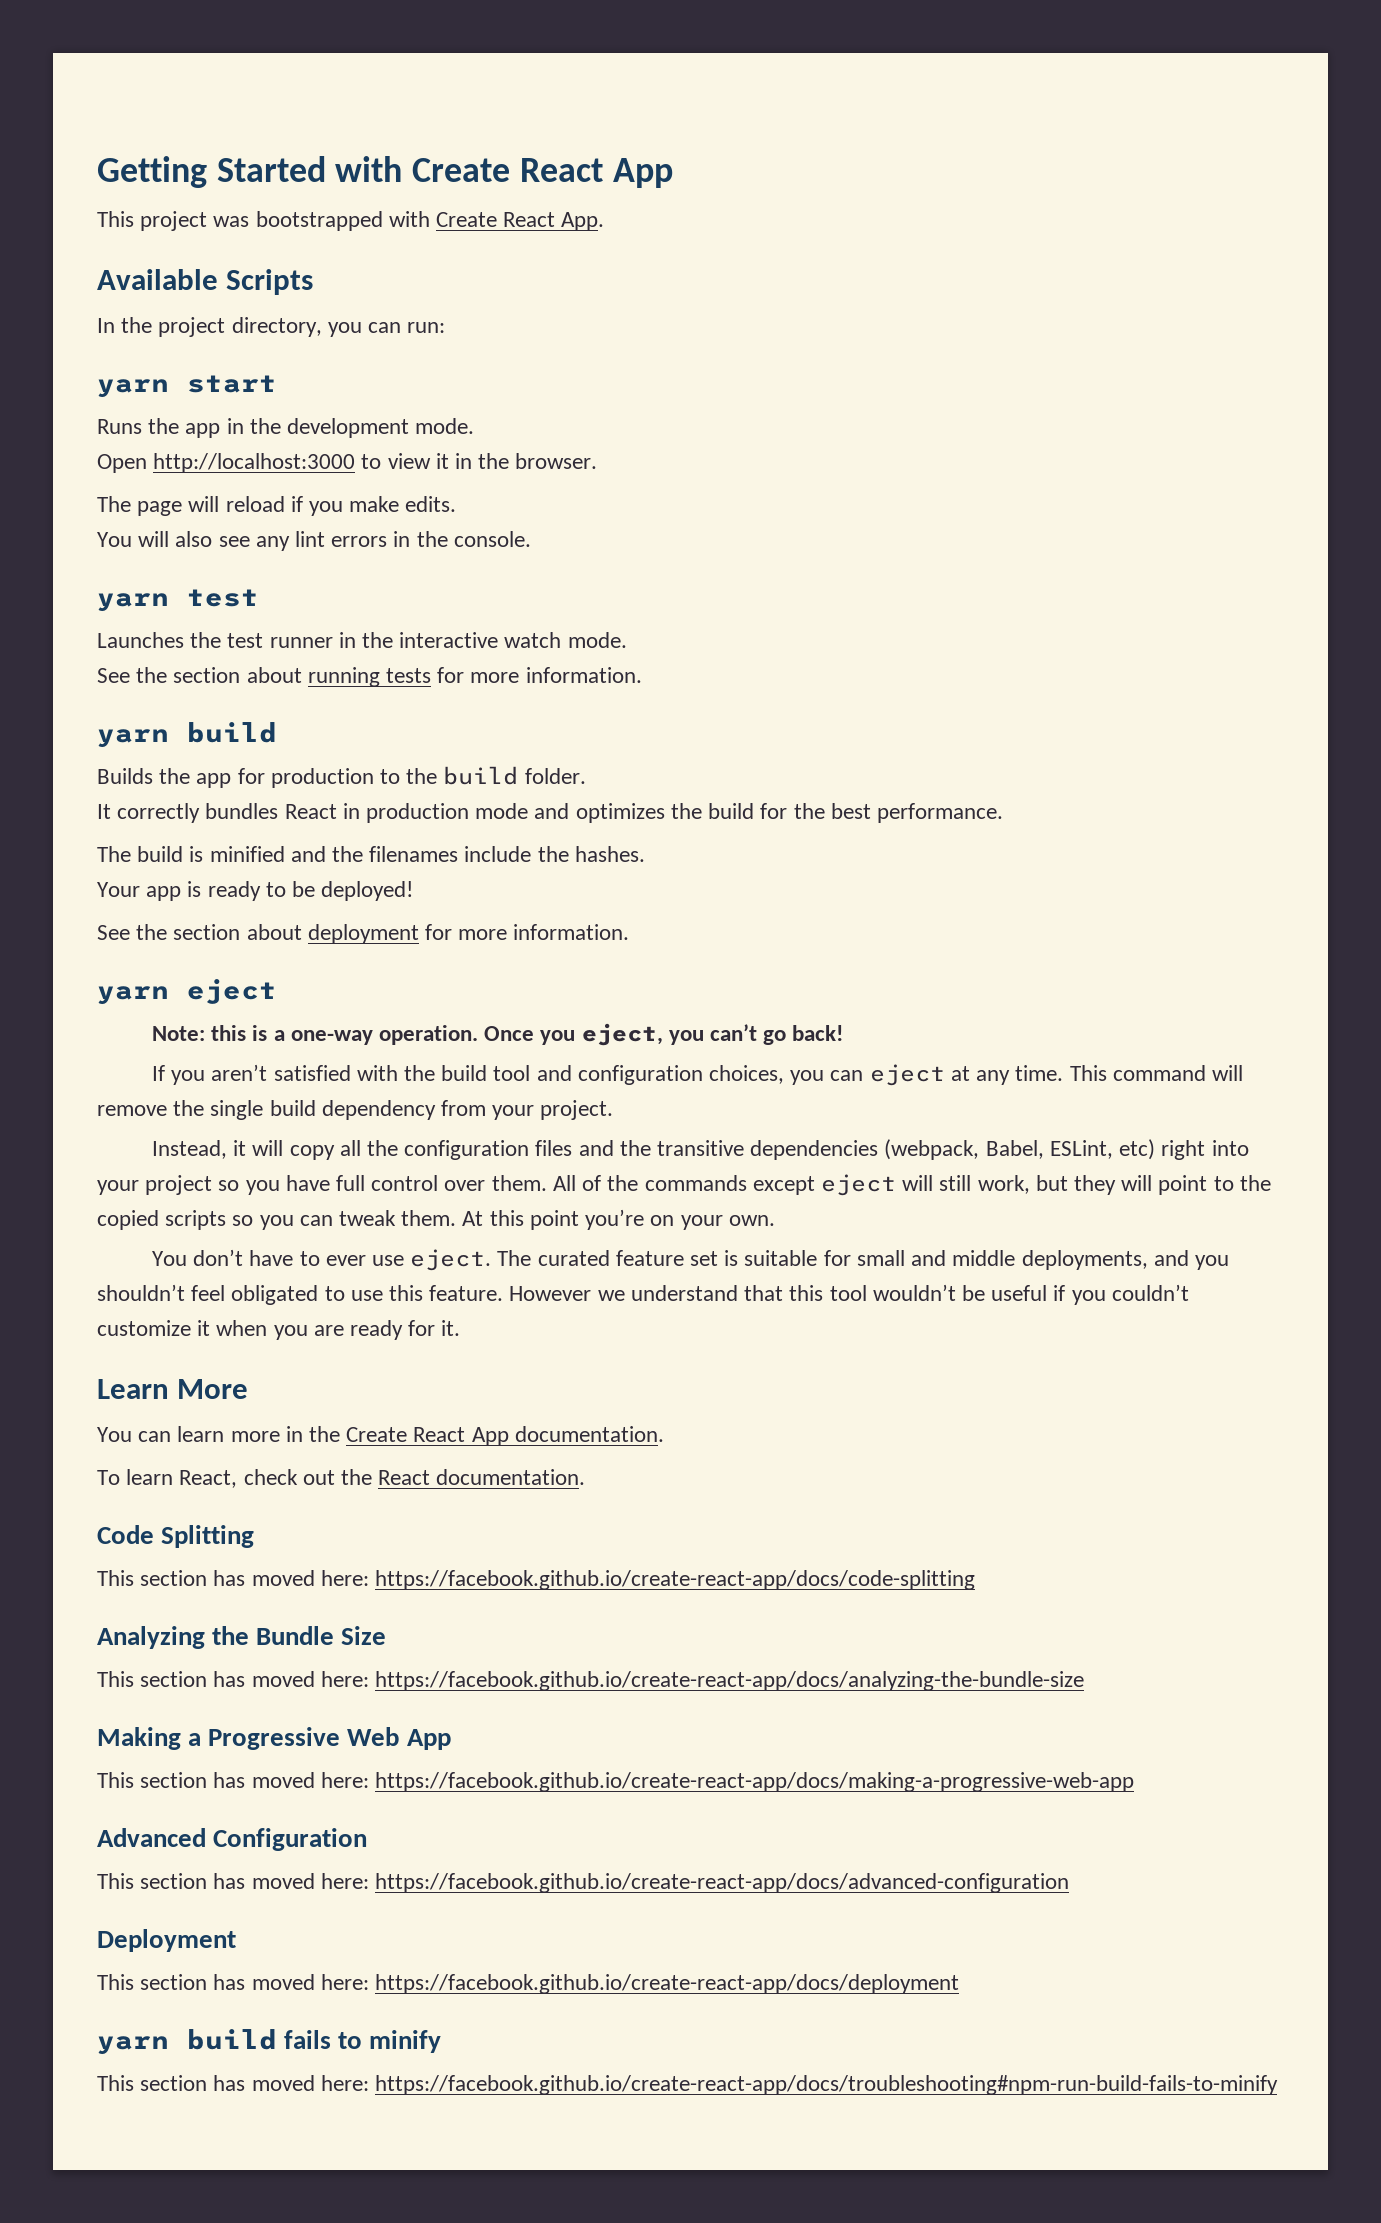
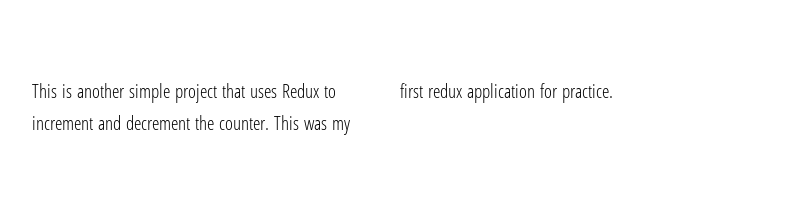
- Getting Started with Create React App
- This project was bootstrapped with Create React App.
- Available Scripts
- In the project directory, you can run:
- yarn start
- Runs the app in the development mode.
- Open http://localhost:3000 to view it in the browser.
- The page will reload if you make edits.
- You will also see any lint errors in the console.
- yarn test
- Launches the test runner in the interactive watch mode.
- See the section about running tests for more information.
- yarn build
- Builds the app for production to the build folder.
- It correctly bundles React in production mode and optimizes the build for the best performance.
- The build is minified and the filenames include the hashes.
- Your app is ready to be deployed!
- See the section about deployment for more information.
- yarn eject
- Note: this is a one-way operation. Once you eject, you can’t go back!
- If you aren’t satisfied with the build tool and configuration choices, you can eject at any time. This command will remove the single build dependency from your project.
- Instead, it will copy all the configuration files and the transitive dependencies (webpack, Babel, ESLint, etc) right into your project so you have full control over them. All of the commands except eject will still work, but they will point to the copied scripts so you can tweak them. At this point you’re on your own.
- You don’t have to ever use eject. The curated feature set is suitable for small and middle deployments, and you shouldn’t feel obligated to use this feature. However we understand that this tool wouldn’t be useful if you couldn’t customize it when you are ready for it.
- Learn More
- You can learn more in the Create React App documentation.
- To learn React, check out the React documentation.
- Code Splitting
- This section has moved here: https://facebook.github.io/create-react-app/docs/code-splitting
- Analyzing the Bundle Size
- This section has moved here: https://facebook.github.io/create-react-app/docs/analyzing-the-bundle-size
- Making a Progressive Web App
- This section has moved here: https://facebook.github.io/create-react-app/docs/making-a-progressive-web-app
- Advanced Configuration
- This section has moved here: https://facebook.github.io/create-react-app/docs/advanced-configuration
- Deployment
- This section has moved here: https://facebook.github.io/create-react-app/docs/deployment
- yarn build fails to minify
- This section has moved here: https://facebook.github.io/create-react-app/docs/troubleshooting#npm-run-build-fails-to-minify
+ This is another simple project that uses Redux to increment and decrement the counter. This was my first redux application for practice.

